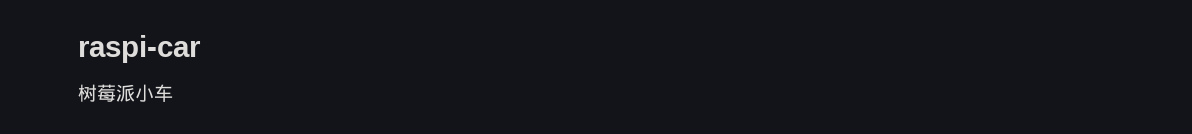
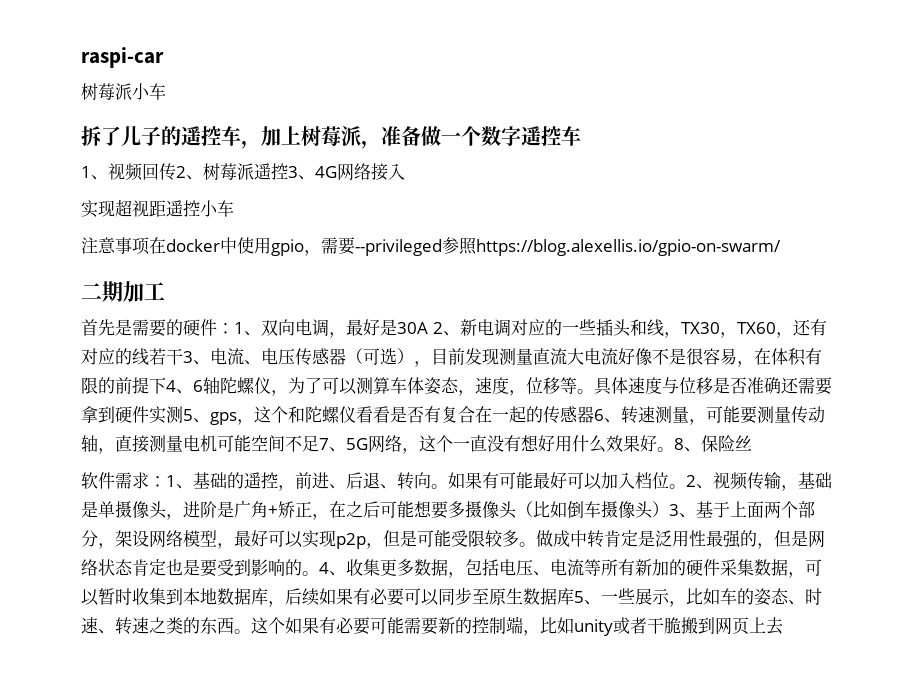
+ 拆了儿子的遥控车，加上树莓派，准备做一个数字遥控车
+ 1、视频回传2、树莓派遥控3、4G网络接入
+ 实现超视距遥控小车
+ 注意事项在docker中使用gpio，需要--privileged参照https://blog.alexellis.io/gpio-on-swarm/
+ 二期加工
+ 首先是需要的硬件：1、双向电调，最好是30A 2、新电调对应的一些插头和线，TX30，TX60，还有对应的线若干3、电流、电压传感器（可选），目前发现测量直流大电流好像不是很容易，在体积有限的前提下4、6轴陀螺仪，为了可以测算车体姿态，速度，位移等。具体速度与位移是否准确还需要拿到硬件实测5、gps，这个和陀螺仪看看是否有复合在一起的传感器6、转速测量，可能要测量传动轴，直接测量电机可能空间不足7、5G网络，这个一直没有想好用什么效果好。8、保险丝
+ 软件需求：1、基础的遥控，前进、后退、转向。如果有可能最好可以加入档位。2、视频传输，基础是单摄像头，进阶是广角+矫正，在之后可能想要多摄像头（比如倒车摄像头）3、基于上面两个部分，架设网络模型，最好可以实现p2p，但是可能受限较多。做成中转肯定是泛用性最强的，但是网络状态肯定也是要受到影响的。4、收集更多数据，包括电压、电流等所有新加的硬件采集数据，可以暂时收集到本地数据库，后续如果有必要可以同步至原生数据库5、一些展示，比如车的姿态、时速、转速之类的东西。这个如果有必要可能需要新的控制端，比如unity或者干脆搬到网页上去

